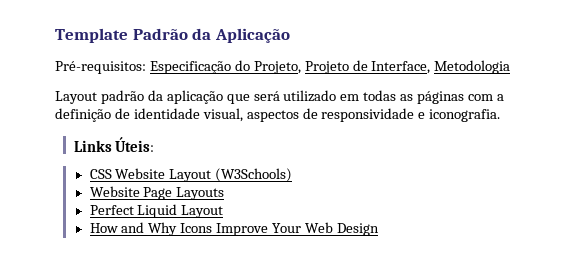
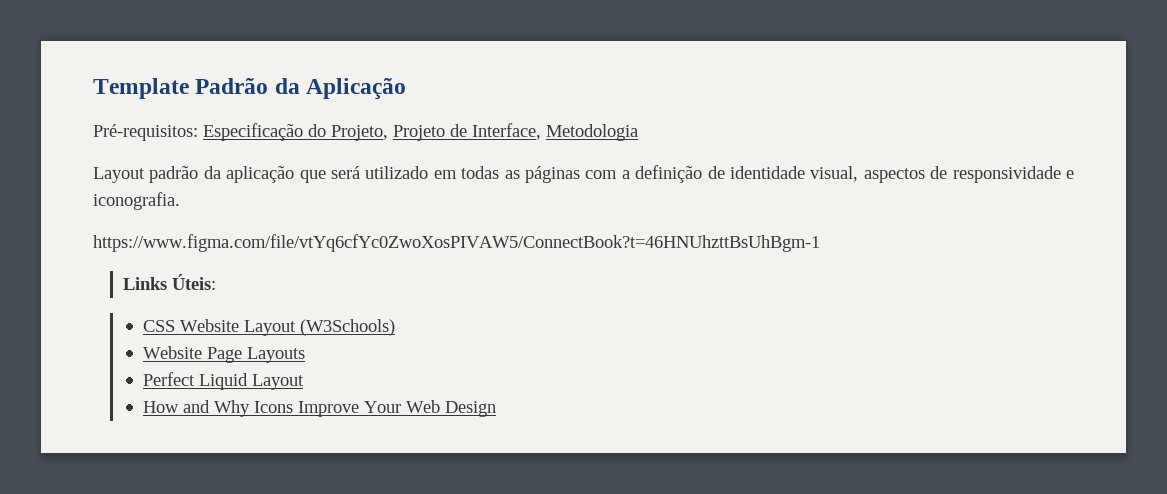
+ https://www.figma.com/file/vtYq6cfYc0ZwoXosPIVAW5/ConnectBook?t=46HNUhzttBsUhBgm-1

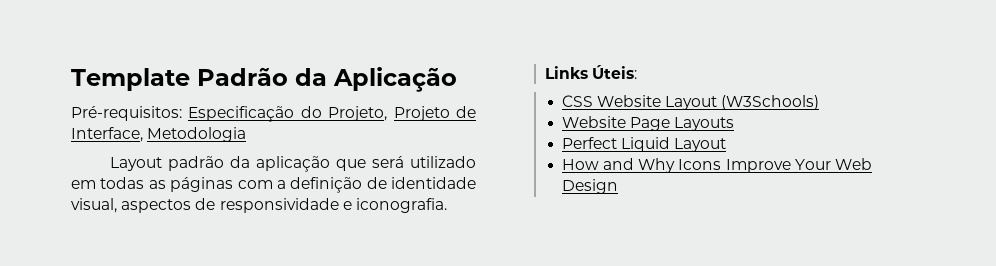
- https://www.figma.com/file/vtYq6cfYc0ZwoXosPIVAW5/ConnectBook?t=46HNUhzttBsUhBgm-1

